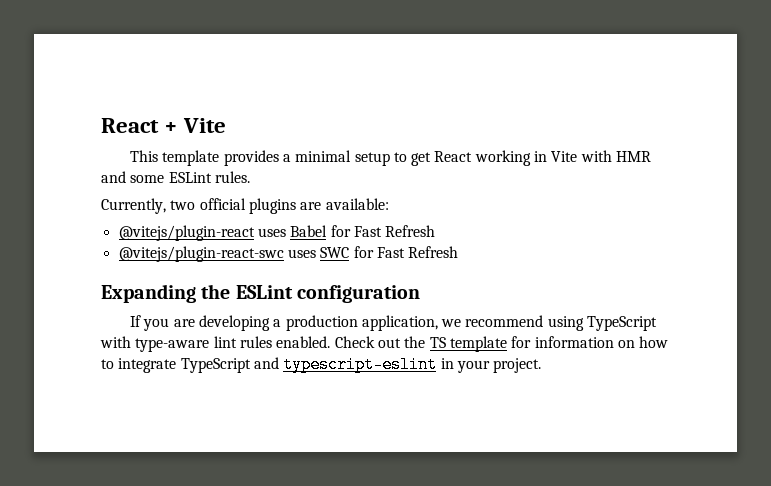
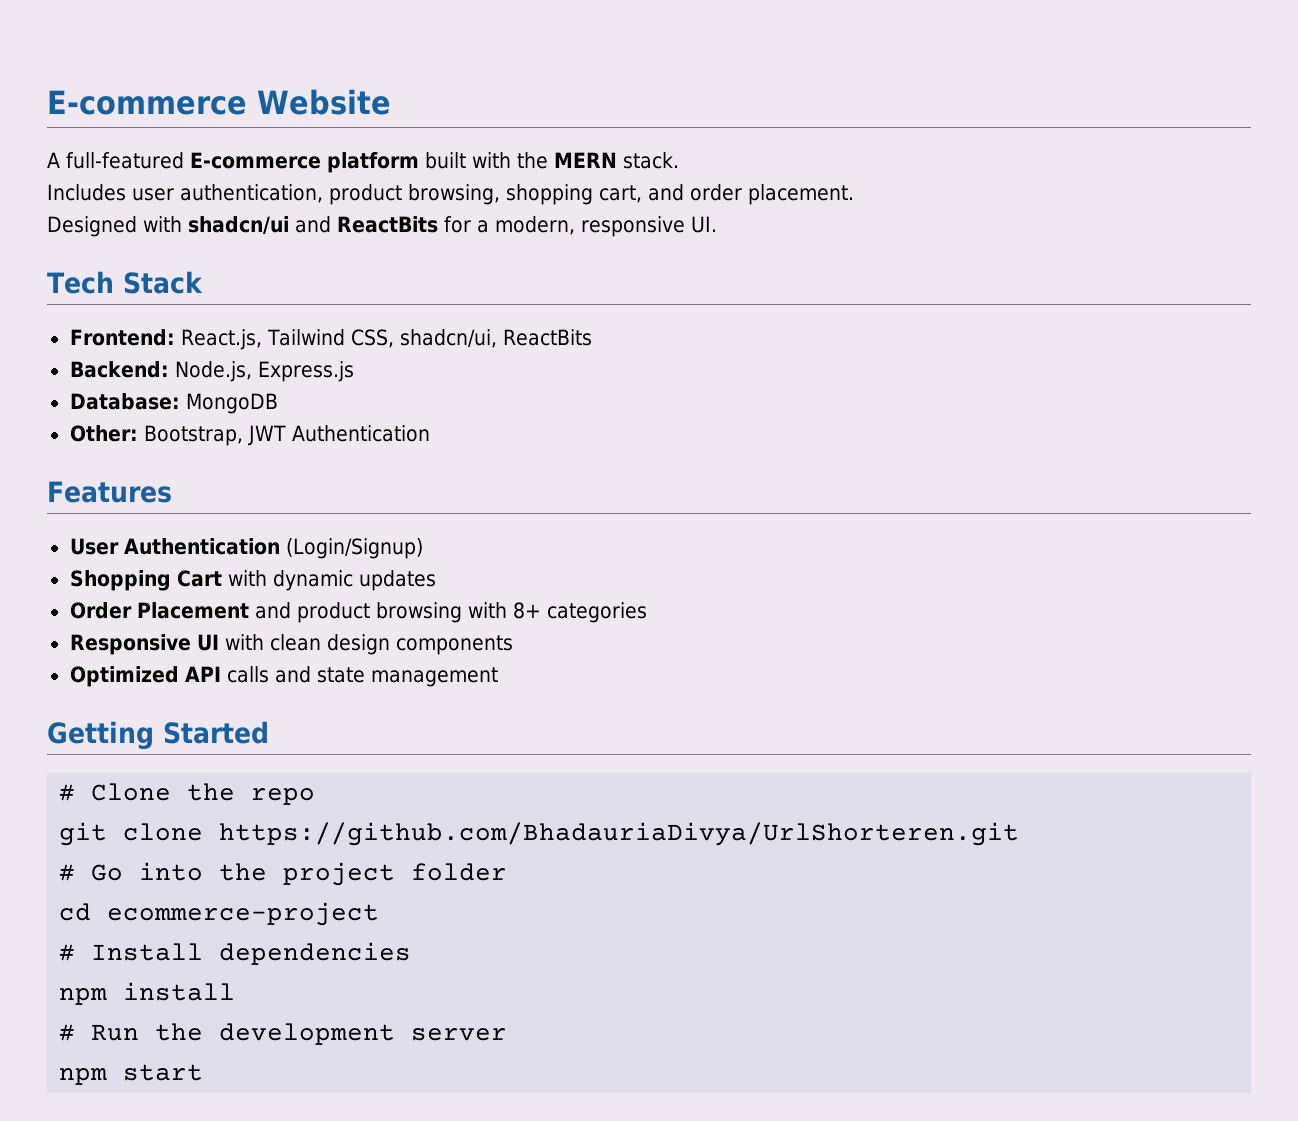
- React + Vite
- This template provides a minimal setup to get React working in Vite with HMR and some ESLint rules.
- Currently, two official plugins are available:
- @vitejs/plugin-react uses Babel for Fast Refresh
- @vitejs/plugin-react-swc uses SWC for Fast Refresh
- Expanding the ESLint configuration
- If you are developing a production application, we recommend using TypeScript with type-aware lint rules enabled. Check out the TS template for information on how to integrate TypeScript and typescript-eslint in your project.
+ E-commerce Website
+ A full-featured E-commerce platform built with the MERN stack.
+ Includes user authentication, product browsing, shopping cart, and order placement.
+ Designed with shadcn/ui and ReactBits for a modern, responsive UI.
+ Tech Stack
+ Frontend: React.js, Tailwind CSS, shadcn/ui, ReactBits
+ Backend: Node.js, Express.js
+ Database: MongoDB
+ Other: Bootstrap, JWT Authentication
+ Features
+ User Authentication (Login/Signup)
+ Shopping Cart with dynamic updates
+ Order Placement and product browsing with 8+ categories
+ Responsive UI with clean design components
+ Optimized API calls and state management
+ Getting Started
+ # Clone the repo
+ git clone https://github.com/BhadauriaDivya/UrlShorteren.git
+ # Go into the project folder
+ cd ecommerce-project
+ # Install dependencies
+ npm install
+ # Run the development server
+ npm start

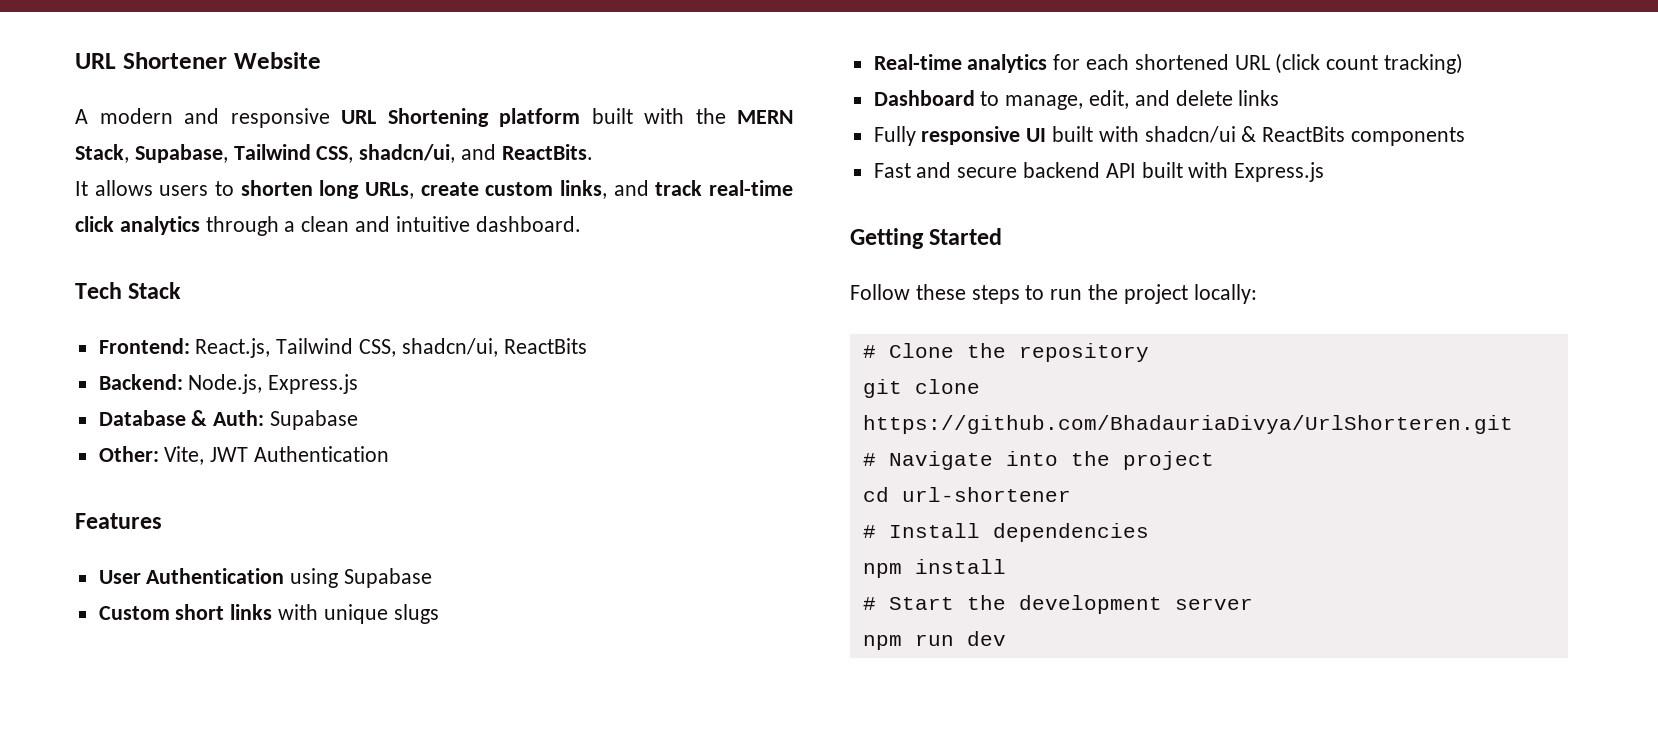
- E-commerce Website
+ URL Shortener Website
- A full-featured E-commerce platform built with the MERN stack.
- Includes user authentication, product browsing, shopping cart, and order placement.
- Designed with shadcn/ui and ReactBits for a modern, responsive UI.
+ A modern and responsive URL Shortening platform built with the MERN Stack, Supabase, Tailwind CSS, shadcn/ui, and ReactBits.
+ It allows users to shorten long URLs, create custom links, and track real-time click analytics through a clean and intuitive dashboard.
- Database: MongoDB
+ Database & Auth: Supabase
- Other: Bootstrap, JWT Authentication
+ Other: Vite, JWT Authentication
- User Authentication (Login/Signup)
- Shopping Cart with dynamic updates
- Order Placement and product browsing with 8+ categories
- Responsive UI with clean design components
- Optimized API calls and state management
+ User Authentication using Supabase
+ Custom short links with unique slugs
+ Real-time analytics for each shortened URL (click count tracking)
+ Dashboard to manage, edit, and delete links
+ Fully responsive UI built with shadcn/ui & ReactBits components
+ Fast and secure backend API built with Express.js
  Getting Started
+ Follow these steps to run the project locally:
- # Clone the repo
+ # Clone the repository
- # Go into the project folder
+ # Navigate into the project
- cd ecommerce-project
+ cd url-shortener
- # Run the development server
+ # Start the development server
- npm start
+ npm run dev

